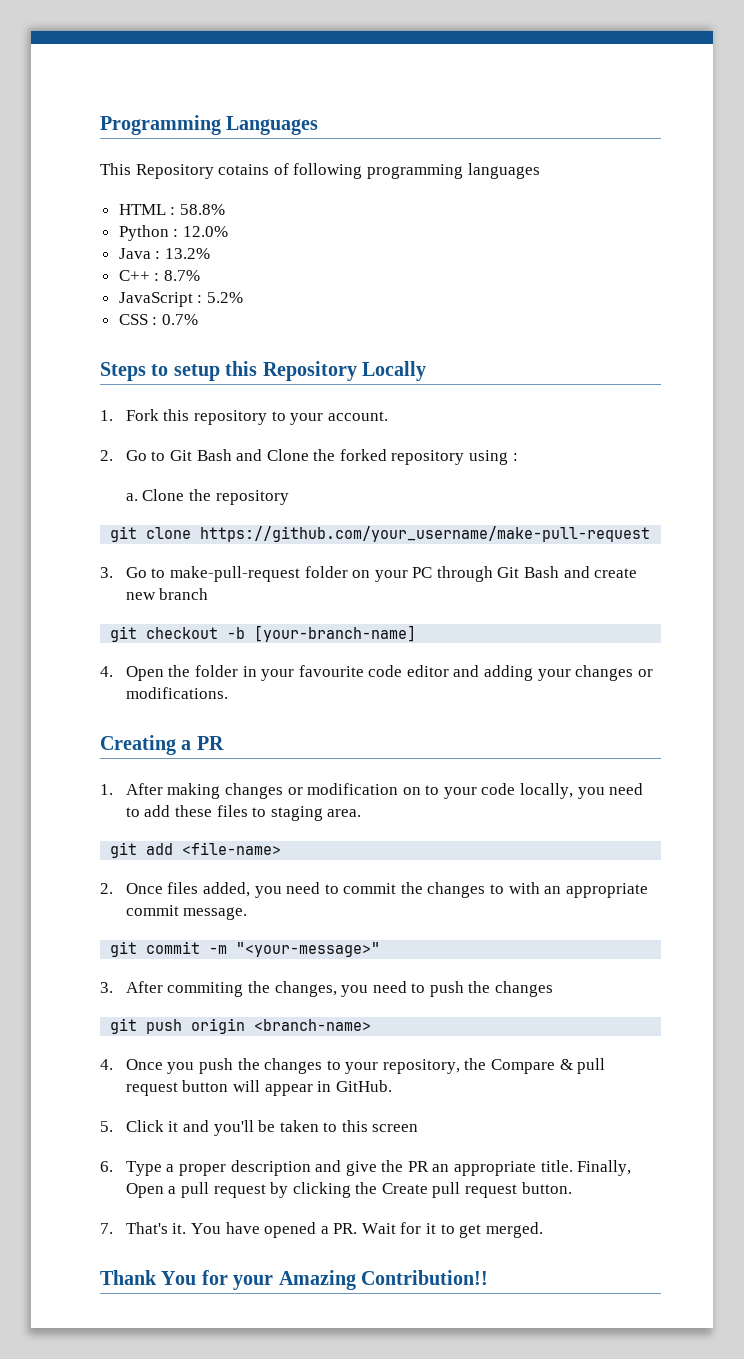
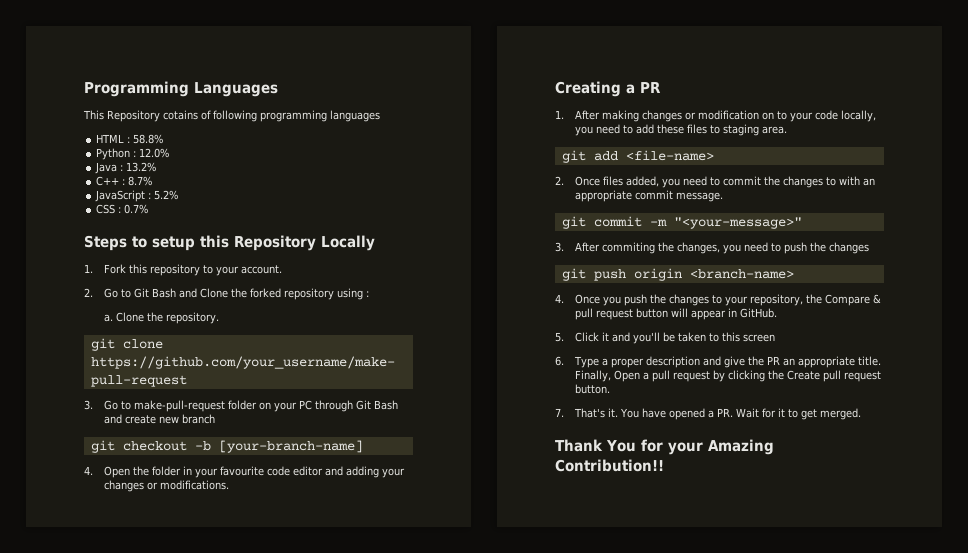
- Clone the repository
+ Clone the repository.

